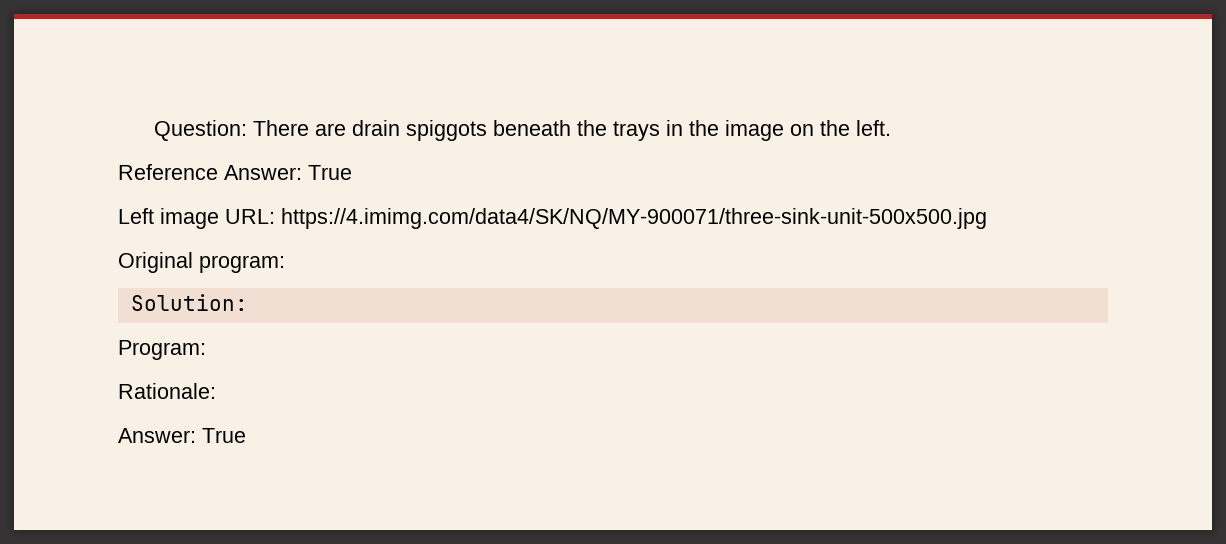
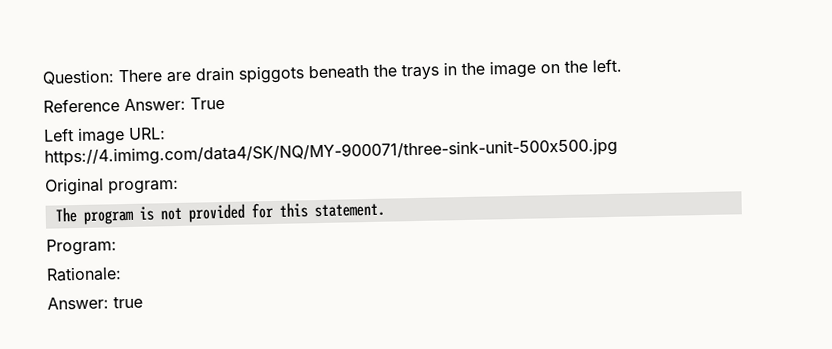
- Solution:
+ The program is not provided for this statement.
  Rationale:
- Answer: True
+ Answer: true

